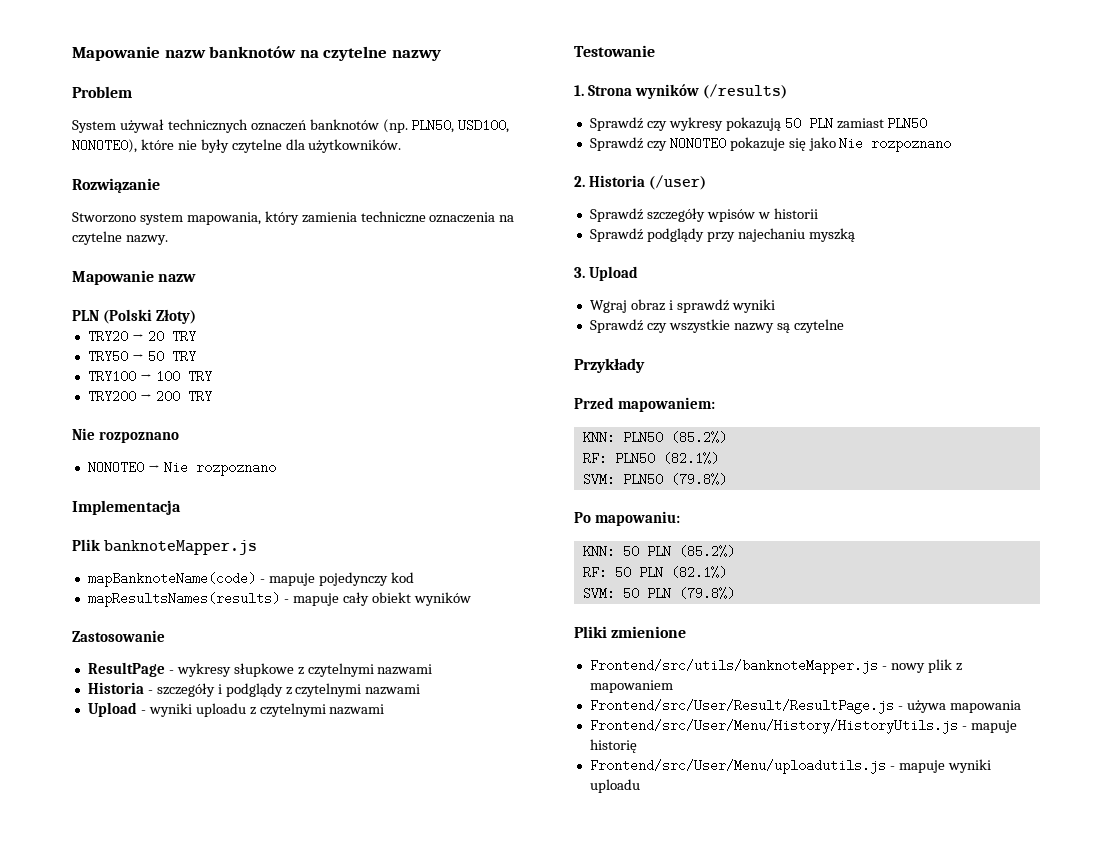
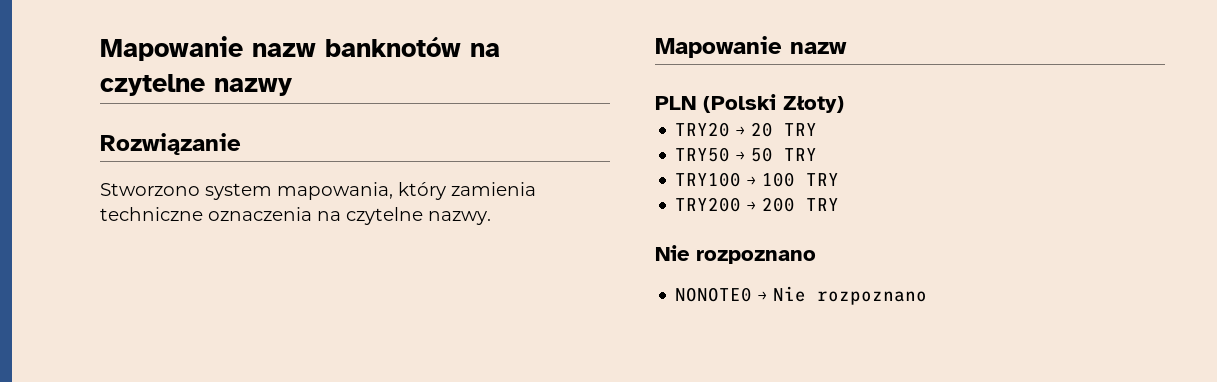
- Problem
- System używał technicznych oznaczeń banknotów (np. PLN50, USD100, NONOTE0), które nie były czytelne dla użytkowników.
- Implementacja
- Plik banknoteMapper.js
- mapBanknoteName(code) - mapuje pojedynczy kod
- mapResultsNames(results) - mapuje cały obiekt wyników
- Zastosowanie
- ResultPage - wykresy słupkowe z czytelnymi nazwami
- Historia - szczegóły i podglądy z czytelnymi nazwami
- Upload - wyniki uploadu z czytelnymi nazwami
- Testowanie
- 1. Strona wyników (/results)
- Sprawdź czy wykresy pokazują 50 PLN zamiast PLN50
- Sprawdź czy NONOTE0 pokazuje się jako Nie rozpoznano
- 2. Historia (/user)
- Sprawdź szczegóły wpisów w historii
- Sprawdź podglądy przy najechaniu myszką
- 3. Upload
- Wgraj obraz i sprawdź wyniki
- Sprawdź czy wszystkie nazwy są czytelne
- Przykłady
- Przed mapowaniem:
- KNN: PLN50 (85.2%)
- RF: PLN50 (82.1%)
- SVM: PLN50 (79.8%)
- Po mapowaniu:
- KNN: 50 PLN (85.2%)
- RF: 50 PLN (82.1%)
- SVM: 50 PLN (79.8%)
- Pliki zmienione
- Frontend/src/utils/banknoteMapper.js - nowy plik z mapowaniem
- Frontend/src/User/Result/ResultPage.js - używa mapowania
- Frontend/src/User/Menu/History/HistoryUtils.js - mapuje historię
- Frontend/src/User/Menu/uploadutils.js - mapuje wyniki uploadu

